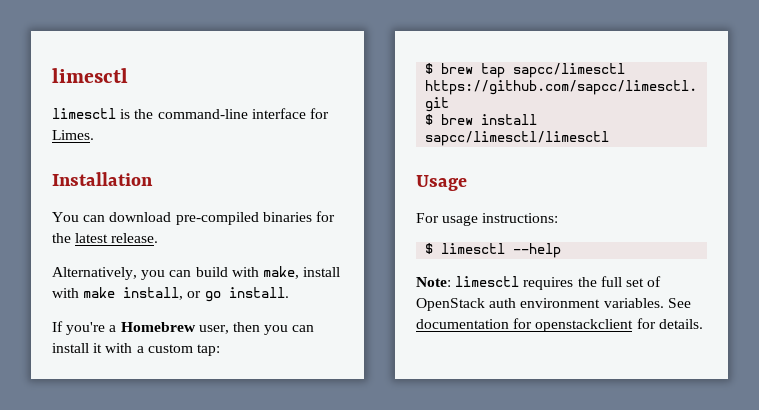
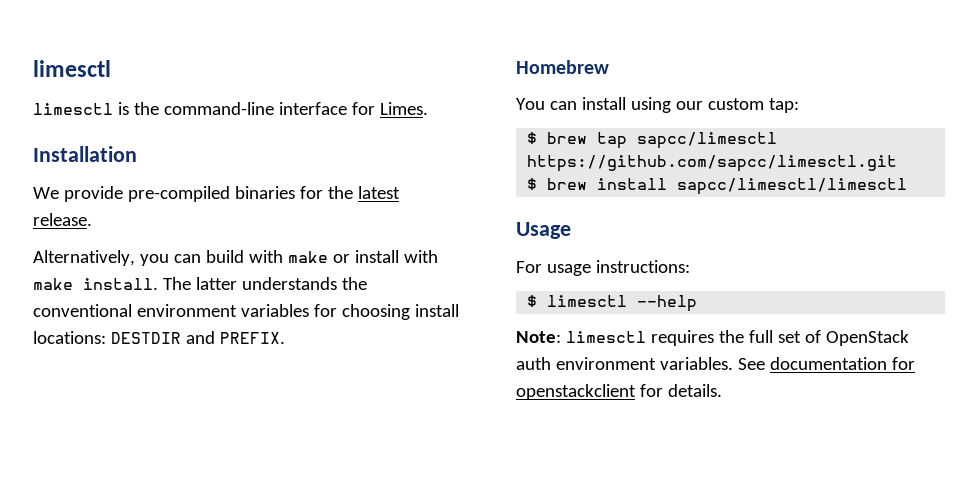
- You can download pre-compiled binaries for the latest release.
+ We provide pre-compiled binaries for the latest release.
- Alternatively, you can build with make, install with make install, or go install.
- If you're a Homebrew user, then you can install it with a custom tap:
+ Alternatively, you can build with make or install with make install. The latter understands the conventional environment variables for choosing install locations: DESTDIR and PREFIX.
+ Homebrew
+ You can install using our custom tap:

